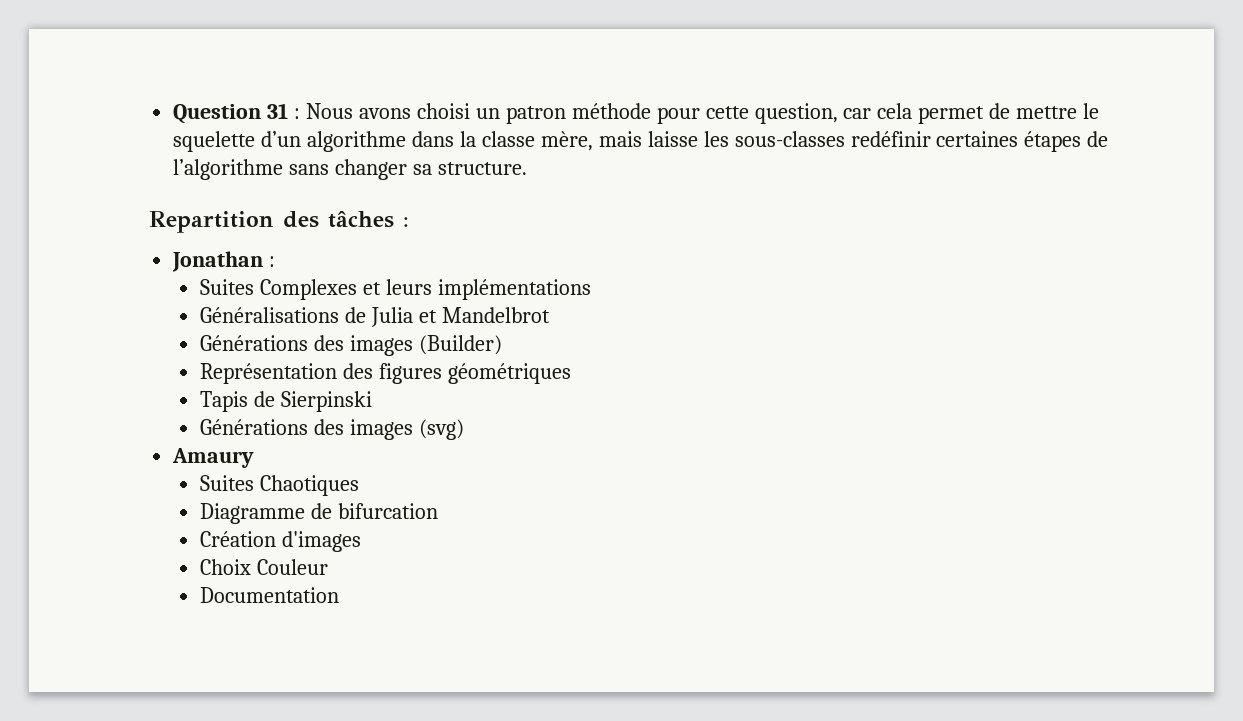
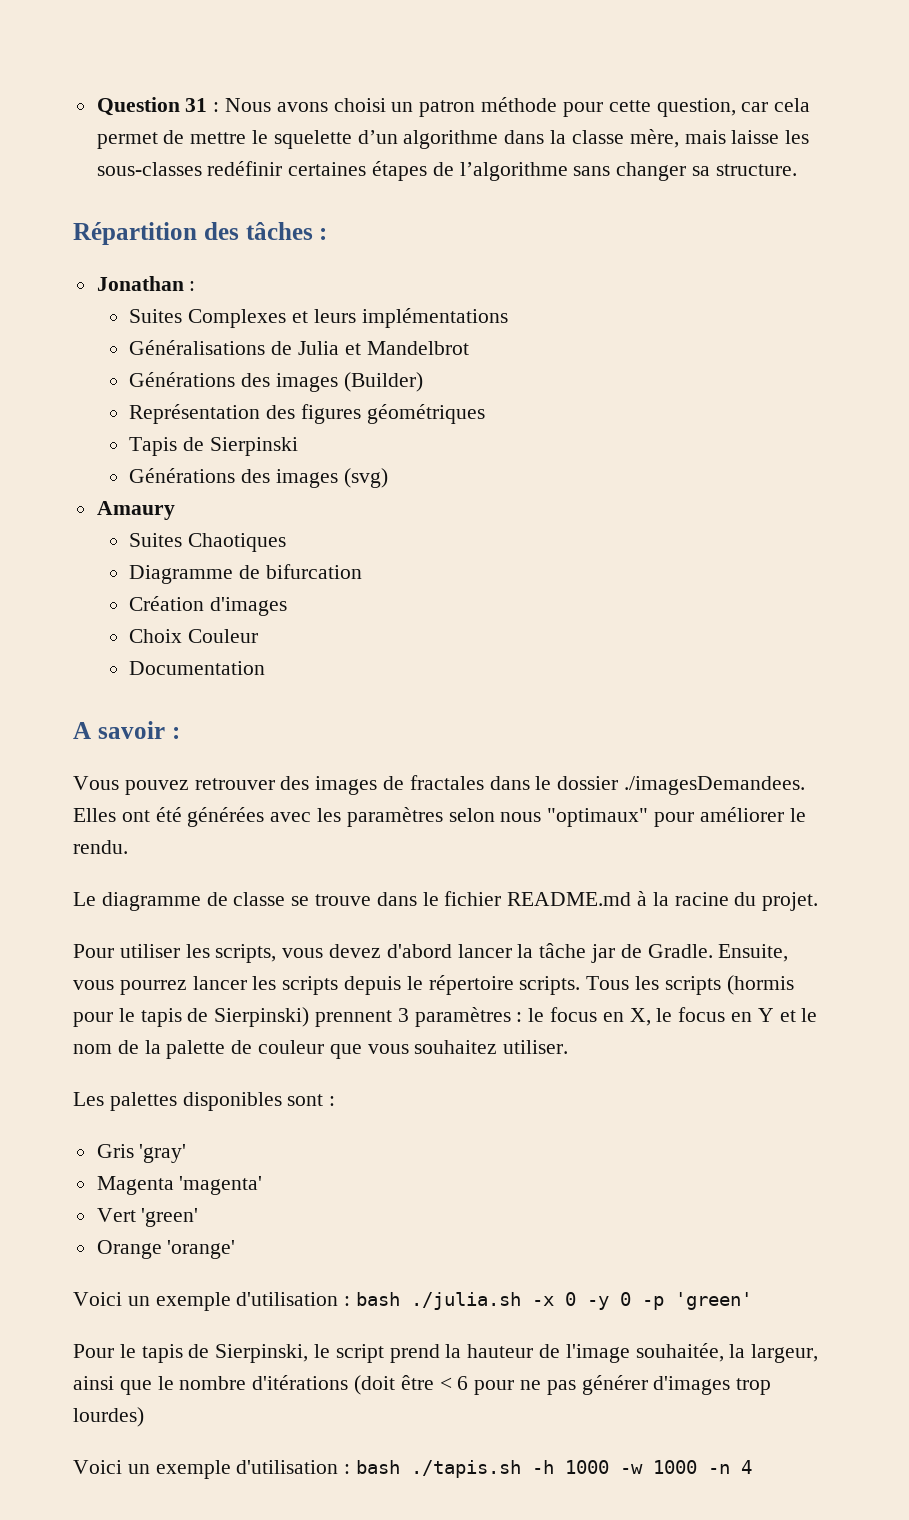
- Repartition des tâches :
+ Répartition des tâches :
+ A savoir :
+ Vous pouvez retrouver des images de fractales dans le dossier ./imagesDemandees. Elles ont été générées avec les paramètres selon nous "optimaux" pour améliorer le rendu.
+ Le diagramme de classe se trouve dans le fichier README.md à la racine du projet.
+ Pour utiliser les scripts, vous devez d'abord lancer la tâche jar de Gradle. Ensuite, vous pourrez lancer les scripts depuis le répertoire scripts. Tous les scripts (hormis pour le tapis de Sierpinski) prennent 3 paramètres : le focus en X, le focus en Y et le nom de la palette de couleur que vous souhaitez utiliser.
+ Les palettes disponibles sont :
+ Gris 'gray'
+ Magenta 'magenta'
+ Vert 'green'
+ Orange 'orange'
+ Voici un exemple d'utilisation : bash ./julia.sh -x 0 -y 0 -p 'green'
+ Pour le tapis de Sierpinski, le script prend la hauteur de l'image souhaitée, la largeur, ainsi que le nombre d'itérations (doit être < 6 pour ne pas générer d'images trop lourdes)
+ Voici un exemple d'utilisation : bash ./tapis.sh -h 1000 -w 1000 -n 4

